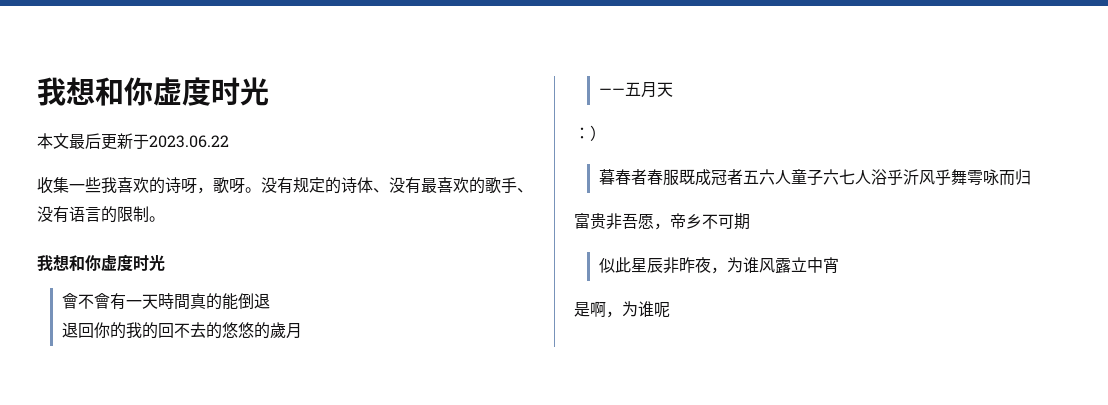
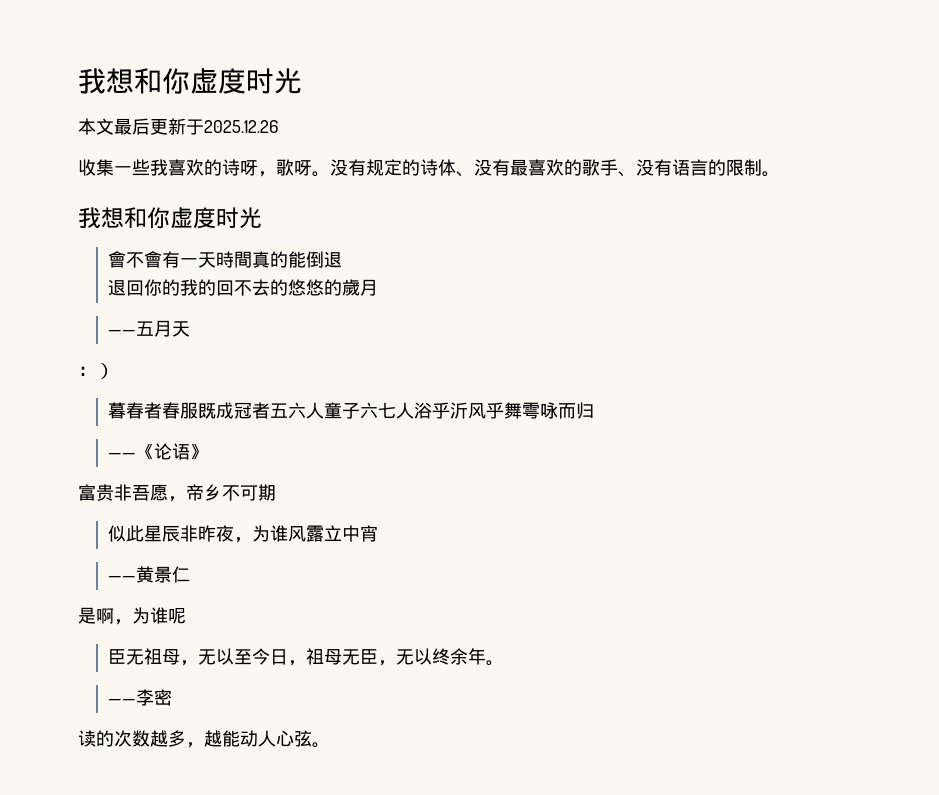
- 本文最后更新于2023.06.22
+ 本文最后更新于2025.12.26
+ ——《论语》
+ ——黄景仁
+ 臣无祖母，无以至今日，祖母无臣，无以终余年。
+ ——李密
+ 读的次数越多，越能动人心弦。

